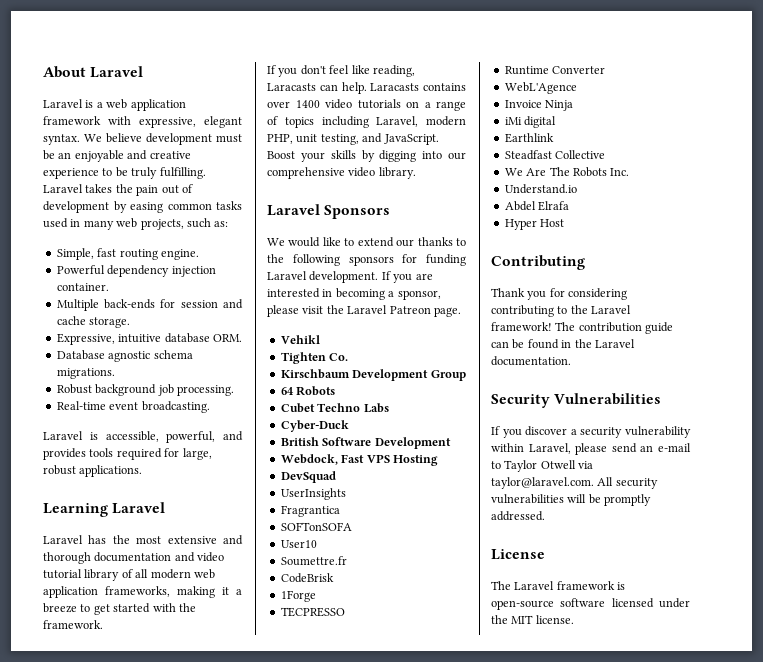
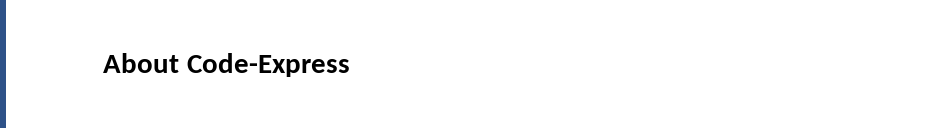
- About Laravel
- Laravel is a web application framework with expressive, elegant syntax. We believe development must be an enjoyable and creative experience to be truly fulfilling. Laravel takes the pain out of development by easing common tasks used in many web projects, such as:
- Simple, fast routing engine.
- Powerful dependency injection container.
- Multiple back-ends for session and cache storage.
- Expressive, intuitive database ORM.
- Database agnostic schema migrations.
- Robust background job processing.
- Real-time event broadcasting.
- Laravel is accessible, powerful, and provides tools required for large, robust applications.
- Learning Laravel
- Laravel has the most extensive and thorough documentation and video tutorial library of all modern web application frameworks, making it a breeze to get started with the framework.
- If you don't feel like reading, Laracasts can help. Laracasts contains over 1400 video tutorials on a range of topics including Laravel, modern PHP, unit testing, and JavaScript. Boost your skills by digging into our comprehensive video library.
- Laravel Sponsors
- We would like to extend our thanks to the following sponsors for funding Laravel development. If you are interested in becoming a sponsor, please visit the Laravel Patreon page.
- Vehikl
- Tighten Co.
- Kirschbaum Development Group
- 64 Robots
- Cubet Techno Labs
- Cyber-Duck
- British Software Development
- Webdock, Fast VPS Hosting
- DevSquad
- UserInsights
- Fragrantica
- SOFTonSOFA
- User10
- Soumettre.fr
- CodeBrisk
- 1Forge
- TECPRESSO
- Runtime Converter
- WebL'Agence
- Invoice Ninja
- iMi digital
- Earthlink
- Steadfast Collective
- We Are The Robots Inc.
- Understand.io
- Abdel Elrafa
- Hyper Host
- Contributing
- Thank you for considering contributing to the Laravel framework! The contribution guide can be found in the Laravel documentation.
- Security Vulnerabilities
- If you discover a security vulnerability within Laravel, please send an e-mail to Taylor Otwell via taylor@laravel.com. All security vulnerabilities will be promptly addressed.
- License
- The Laravel framework is open-source software licensed under the MIT license.
+ About Code-Express

